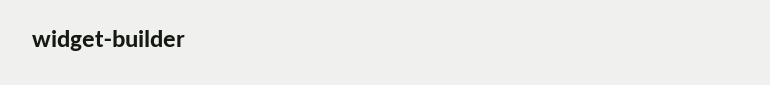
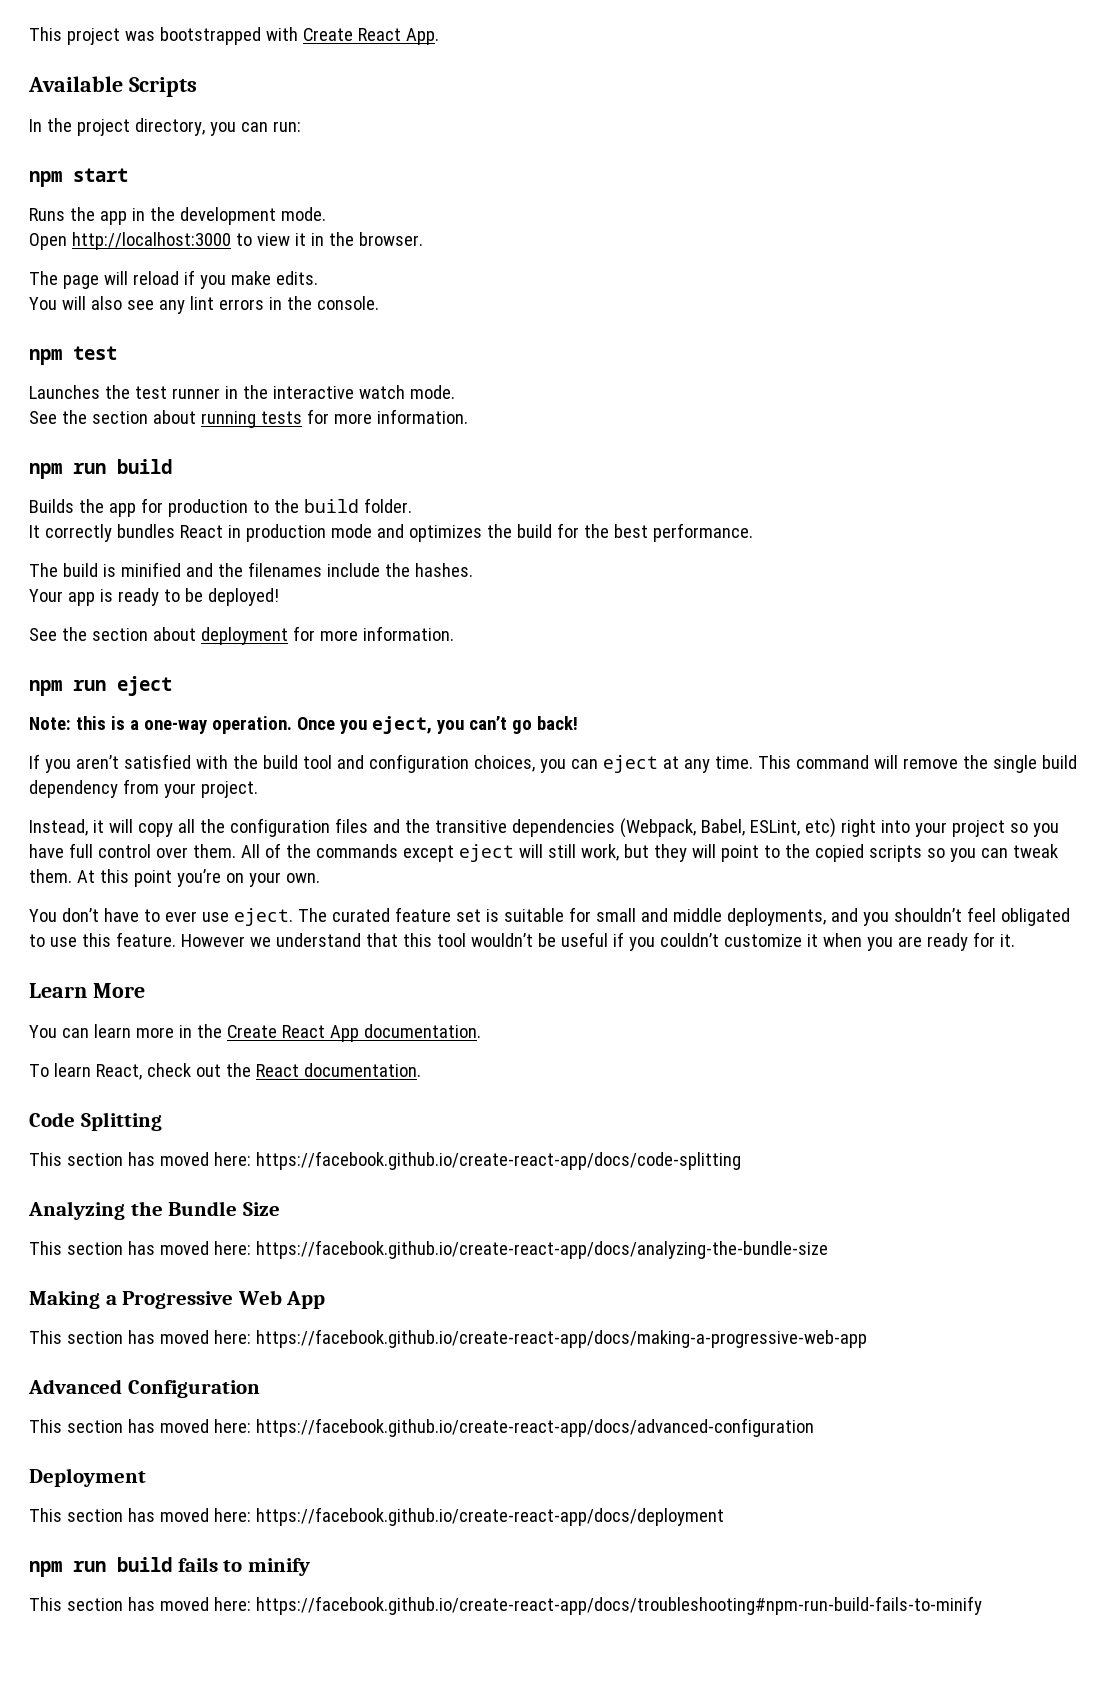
- widget-builder
+ This project was bootstrapped with Create React App.
+ Available Scripts
+ In the project directory, you can run:
+ npm start
+ Runs the app in the development mode.
+ Open http://localhost:3000 to view it in the browser.
+ The page will reload if you make edits.
+ You will also see any lint errors in the console.
+ npm test
+ Launches the test runner in the interactive watch mode.
+ See the section about running tests for more information.
+ npm run build
+ Builds the app for production to the build folder.
+ It correctly bundles React in production mode and optimizes the build for the best performance.
+ The build is minified and the filenames include the hashes.
+ Your app is ready to be deployed!
+ See the section about deployment for more information.
+ npm run eject
+ Note: this is a one-way operation. Once you eject, you can’t go back!
+ If you aren’t satisfied with the build tool and configuration choices, you can eject at any time. This command will remove the single build dependency from your project.
+ Instead, it will copy all the configuration files and the transitive dependencies (Webpack, Babel, ESLint, etc) right into your project so you have full control over them. All of the commands except eject will still work, but they will point to the copied scripts so you can tweak them. At this point you’re on your own.
+ You don’t have to ever use eject. The curated feature set is suitable for small and middle deployments, and you shouldn’t feel obligated to use this feature. However we understand that this tool wouldn’t be useful if you couldn’t customize it when you are ready for it.
+ Learn More
+ You can learn more in the Create React App documentation.
+ To learn React, check out the React documentation.
+ Code Splitting
+ This section has moved here: https://facebook.github.io/create-react-app/docs/code-splitting
+ Analyzing the Bundle Size
+ This section has moved here: https://facebook.github.io/create-react-app/docs/analyzing-the-bundle-size
+ Making a Progressive Web App
+ This section has moved here: https://facebook.github.io/create-react-app/docs/making-a-progressive-web-app
+ Advanced Configuration
+ This section has moved here: https://facebook.github.io/create-react-app/docs/advanced-configuration
+ Deployment
+ This section has moved here: https://facebook.github.io/create-react-app/docs/deployment
+ npm run build fails to minify
+ This section has moved here: https://facebook.github.io/create-react-app/docs/troubleshooting#npm-run-build-fails-to-minify

